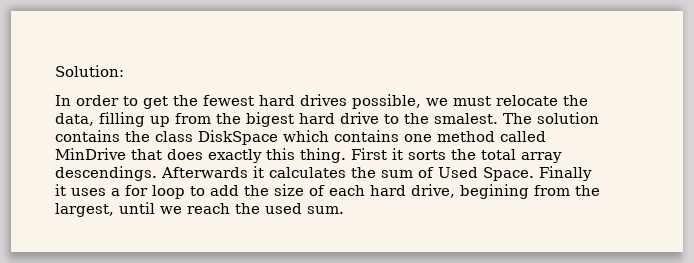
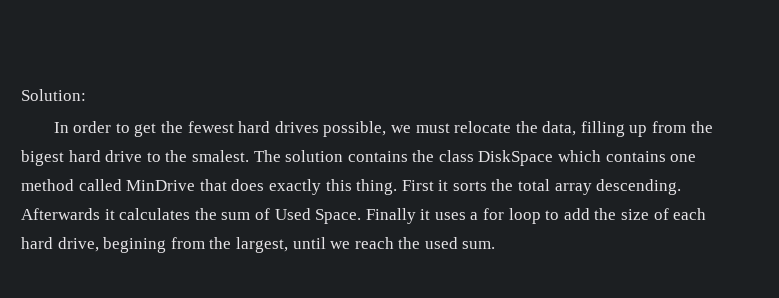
- First it sorts the total array descendings.
+ First it sorts the total array descending.

